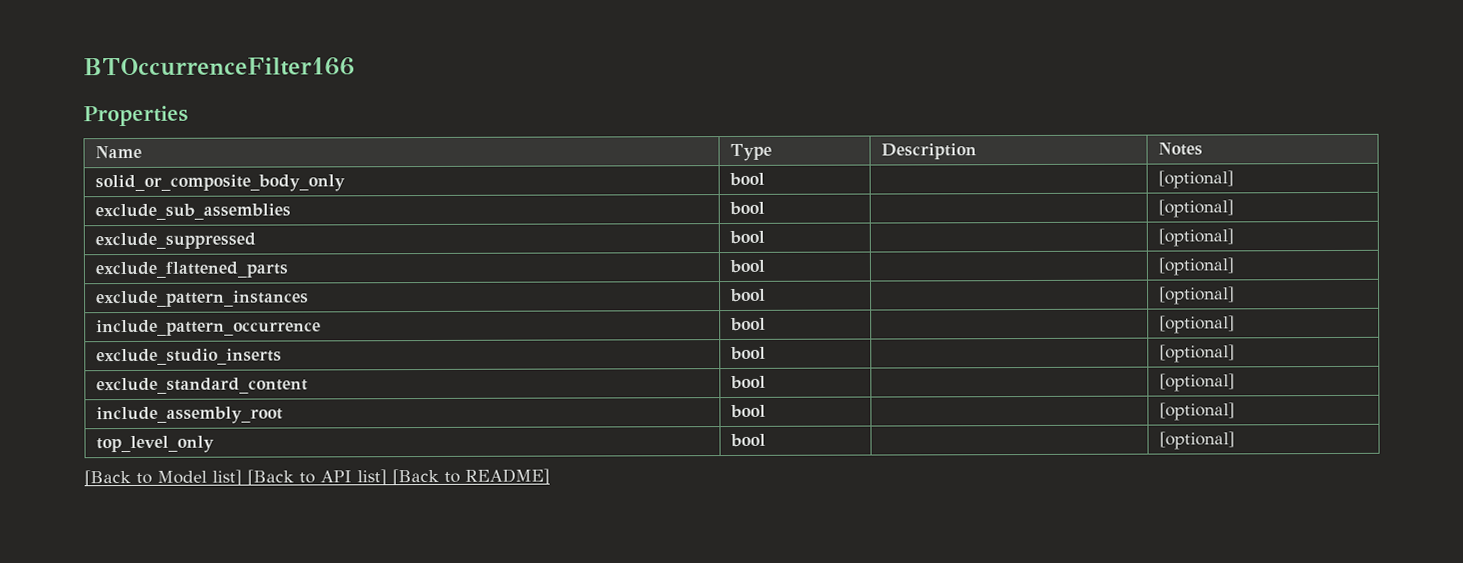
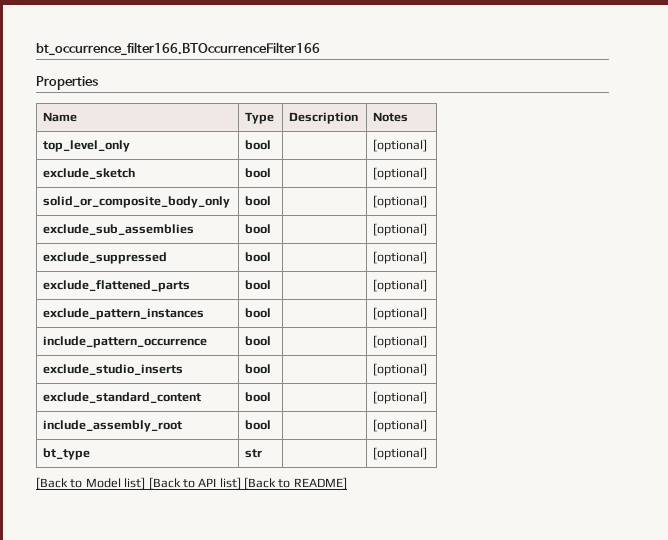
- BTOccurrenceFilter166
+ bt_occurrence_filter166.BTOccurrenceFilter166
+ top_level_only | bool | | [optional]
+ exclude_sketch | bool | | [optional]
- top_level_only | bool | | [optional]
+ bt_type | str | | [optional]

